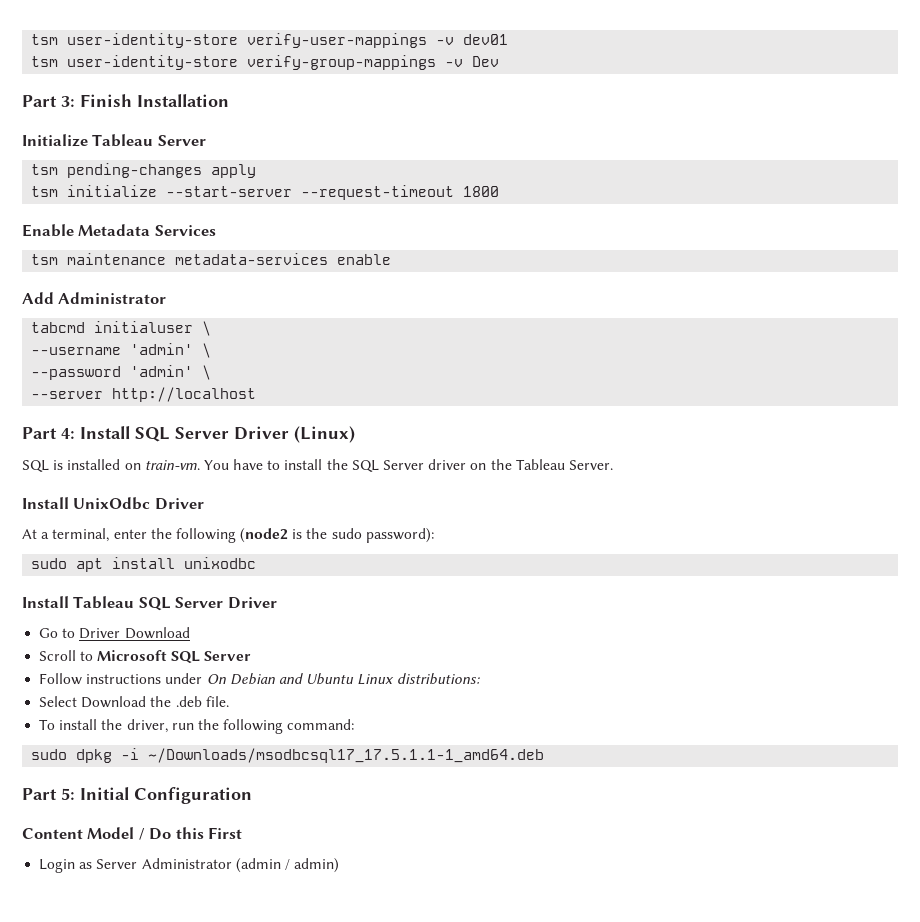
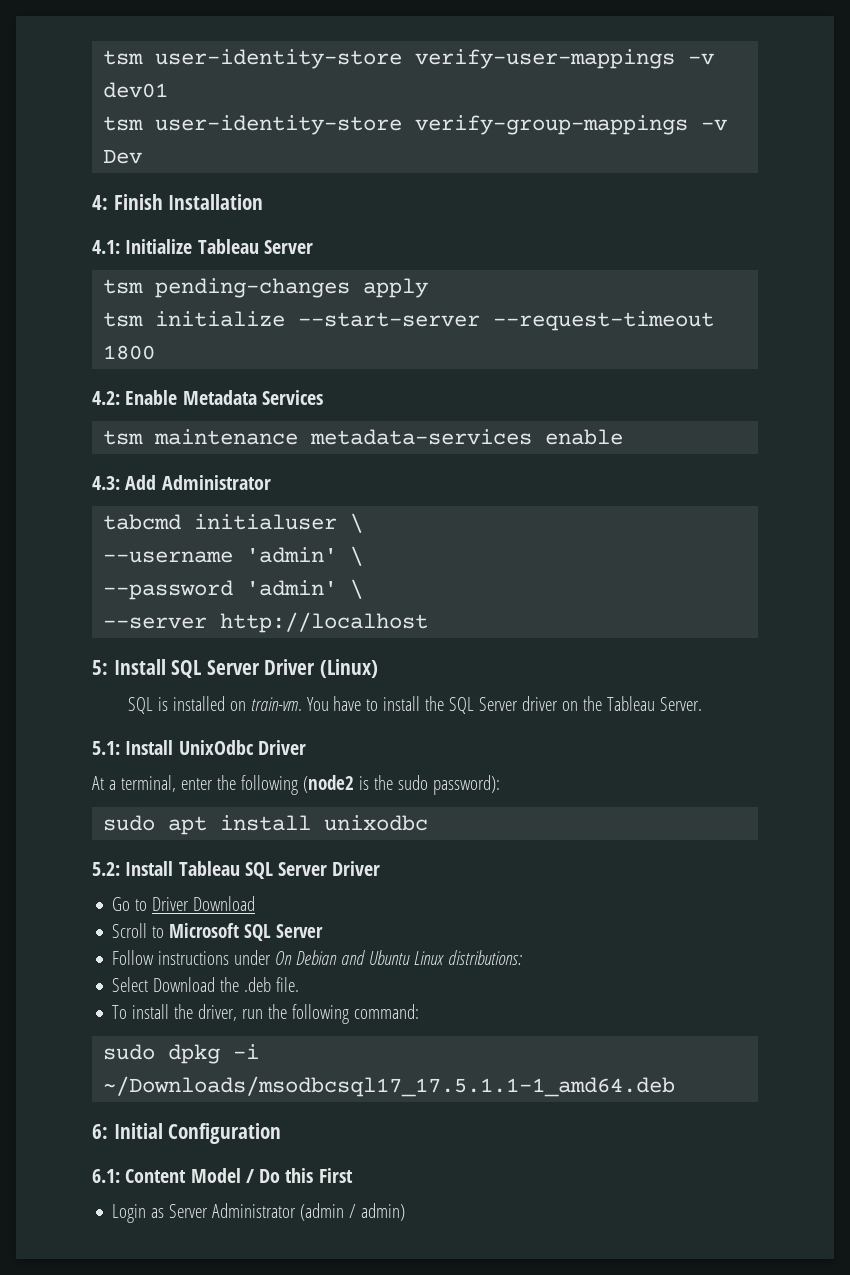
- Part 3: Finish Installation
+ 4: Finish Installation
- Initialize Tableau Server
+ 4.1: Initialize Tableau Server
- Enable Metadata Services
+ 4.2: Enable Metadata Services
- Add Administrator
+ 4.3: Add Administrator
- Part 4: Install SQL Server Driver (Linux)
+ 5: Install SQL Server Driver (Linux)
- Install UnixOdbc Driver
+ 5.1: Install UnixOdbc Driver
- Install Tableau SQL Server Driver
+ 5.2: Install Tableau SQL Server Driver
- Part 5: Initial Configuration
+ 6: Initial Configuration
- Content Model / Do this First
+ 6.1: Content Model / Do this First

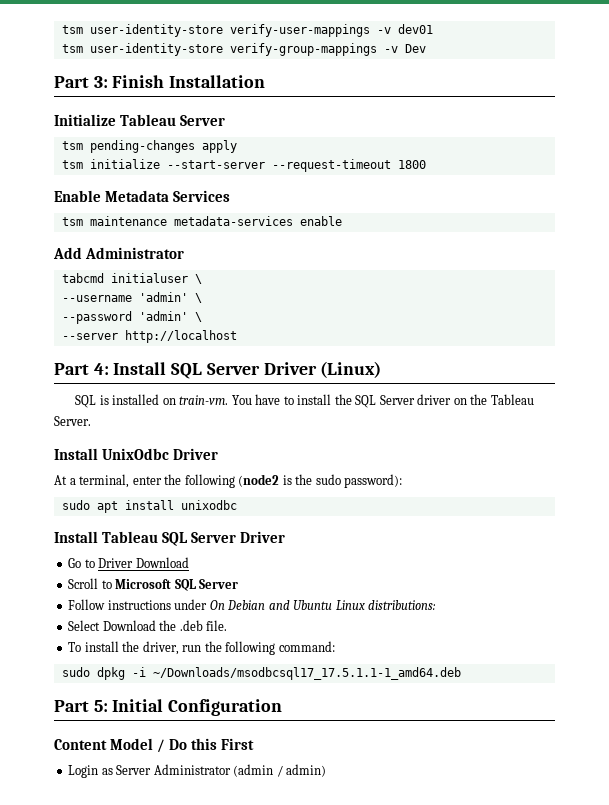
- 4: Finish Installation
+ Part 3: Finish Installation
- 4.1: Initialize Tableau Server
+ Initialize Tableau Server
- 4.2: Enable Metadata Services
+ Enable Metadata Services
- 4.3: Add Administrator
+ Add Administrator
- 5: Install SQL Server Driver (Linux)
+ Part 4: Install SQL Server Driver (Linux)
- 5.1: Install UnixOdbc Driver
+ Install UnixOdbc Driver
- 5.2: Install Tableau SQL Server Driver
+ Install Tableau SQL Server Driver
- 6: Initial Configuration
+ Part 5: Initial Configuration
- 6.1: Content Model / Do this First
+ Content Model / Do this First

